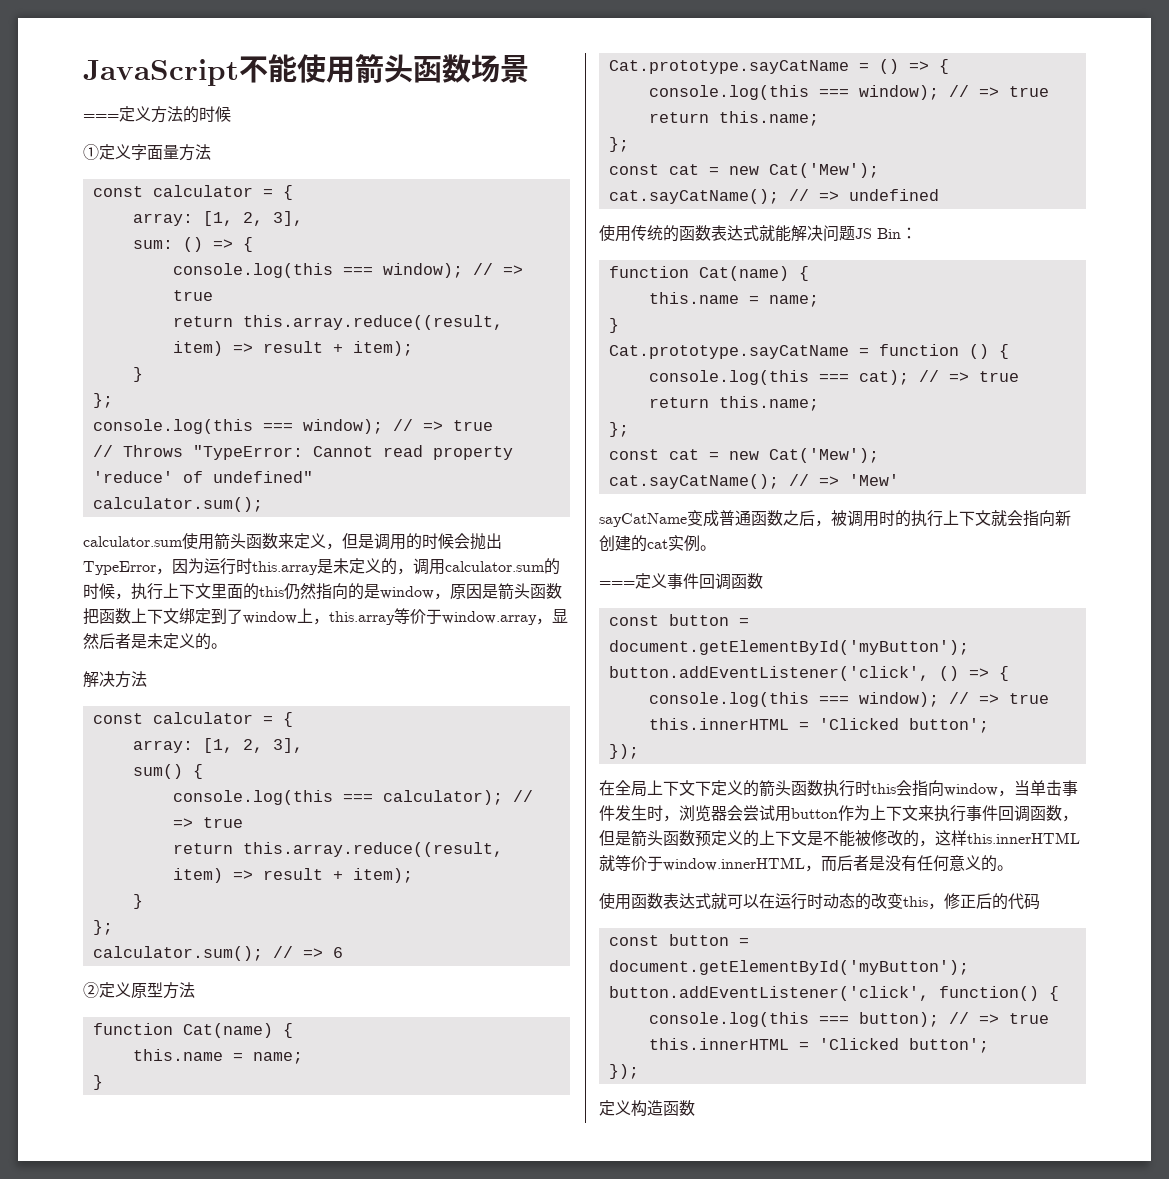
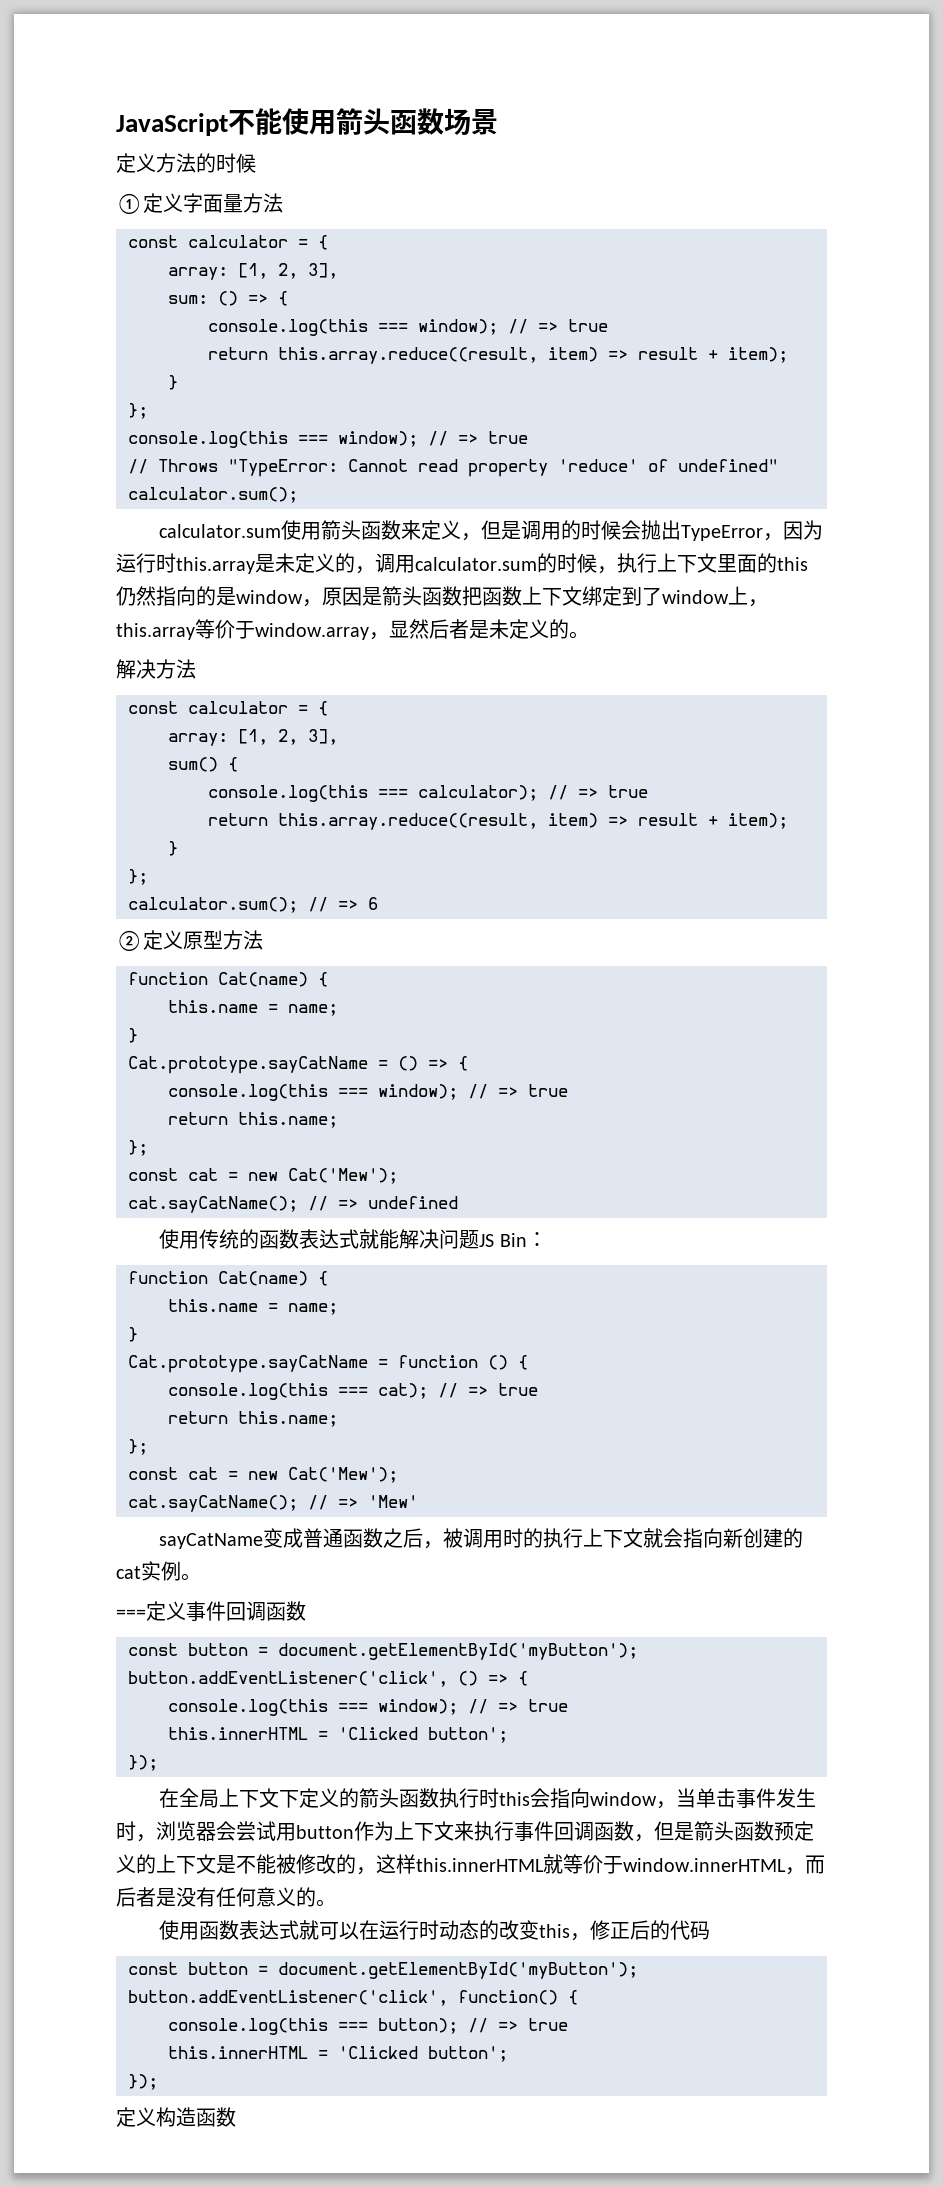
- ===定义方法的时候
+ 定义方法的时候

